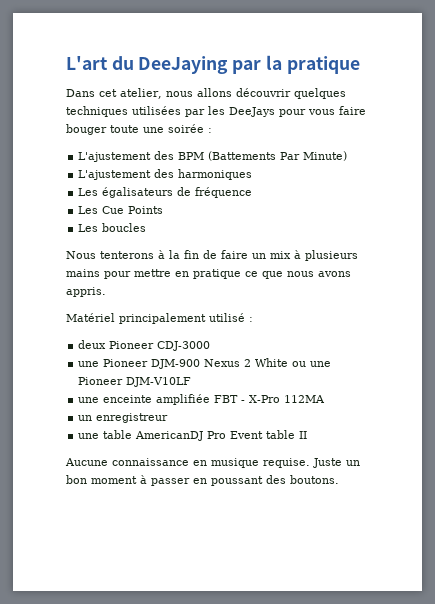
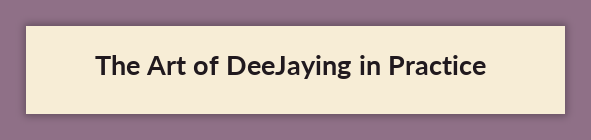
- L'art du DeeJaying par la pratique
- Dans cet atelier, nous allons découvrir quelques techniques utilisées par les DeeJays pour vous faire bouger toute une soirée :
- L'ajustement des BPM (Battements Par Minute)
- L'ajustement des harmoniques
- Les égalisateurs de fréquence
- Les Cue Points
- Les boucles
- Nous tenterons à la fin de faire un mix à plusieurs mains pour mettre en pratique ce que nous avons appris.
- Matériel principalement utilisé :
- deux Pioneer CDJ-3000
- une Pioneer DJM-900 Nexus 2 White ou une Pioneer DJM-V10LF
- une enceinte amplifiée FBT - X-Pro 112MA
- un enregistreur
- une table AmericanDJ Pro Event table II
- Aucune connaissance en musique requise. Juste un bon moment à passer en poussant des boutons.
+ The Art of DeeJaying in Practice

